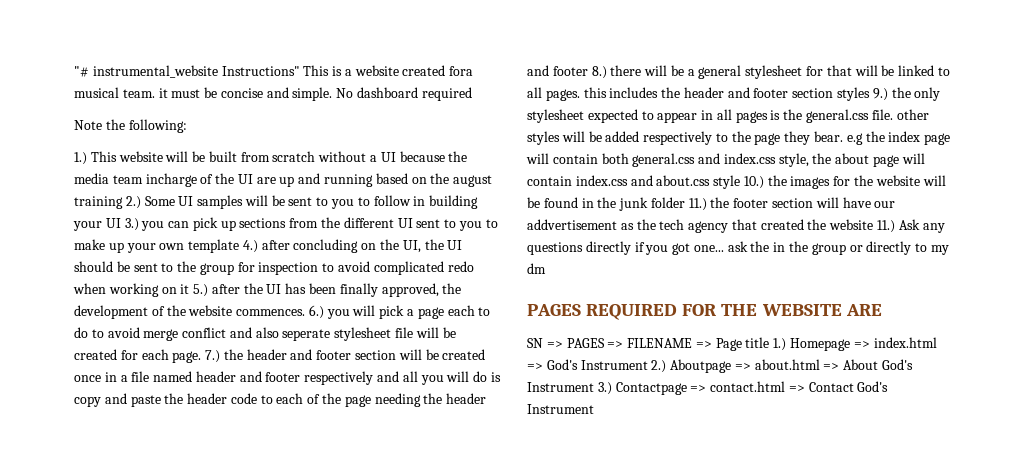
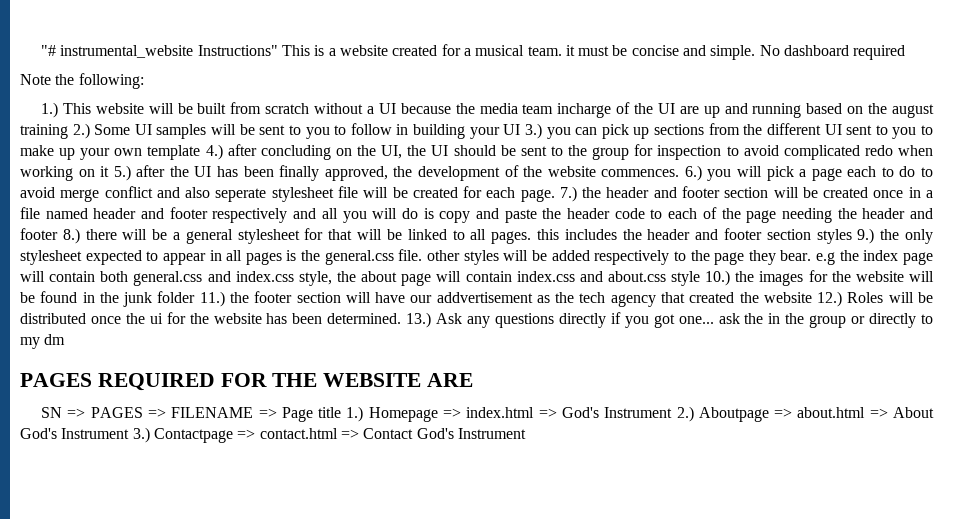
- "# instrumental_website Instructions" This is a website created fora musical team. it must be concise and simple.
+ "# instrumental_website Instructions" This is a website created for a musical team. it must be concise and simple.
- 7.) the header and footer section will be created once in a file named header and footer respectively and all you will do is copy and paste the header code to each of the page needing the header and footer 8.) there will be a general stylesheet for that will be linked to all pages. this includes the header and footer section styles 9.) the only stylesheet expected to appear in all pages is the general.css file. other styles will be added respectively to the page they bear. e.g the index page will contain both general.css and index.css style, the about page will contain index.css and about.css style 10.) the images for the website will be found in the junk folder 11.) the footer section will have our addvertisement as the tech agency that created the website 11.) Ask any questions directly if you got one... ask the in the group or directly to my dm
+ 7.) the header and footer section will be created once in a file named header and footer respectively and all you will do is copy and paste the header code to each of the page needing the header and footer 8.) there will be a general stylesheet for that will be linked to all pages. this includes the header and footer section styles 9.) the only stylesheet expected to appear in all pages is the general.css file. other styles will be added respectively to the page they bear. e.g the index page will contain both general.css and index.css style, the about page will contain index.css and about.css style 10.) the images for the website will be found in the junk folder 11.) the footer section will have our addvertisement as the tech agency that created the website 12.) Roles will be distributed once the ui for the website has been determined. 13.) Ask any questions directly if you got one... ask the in the group or directly to my dm

